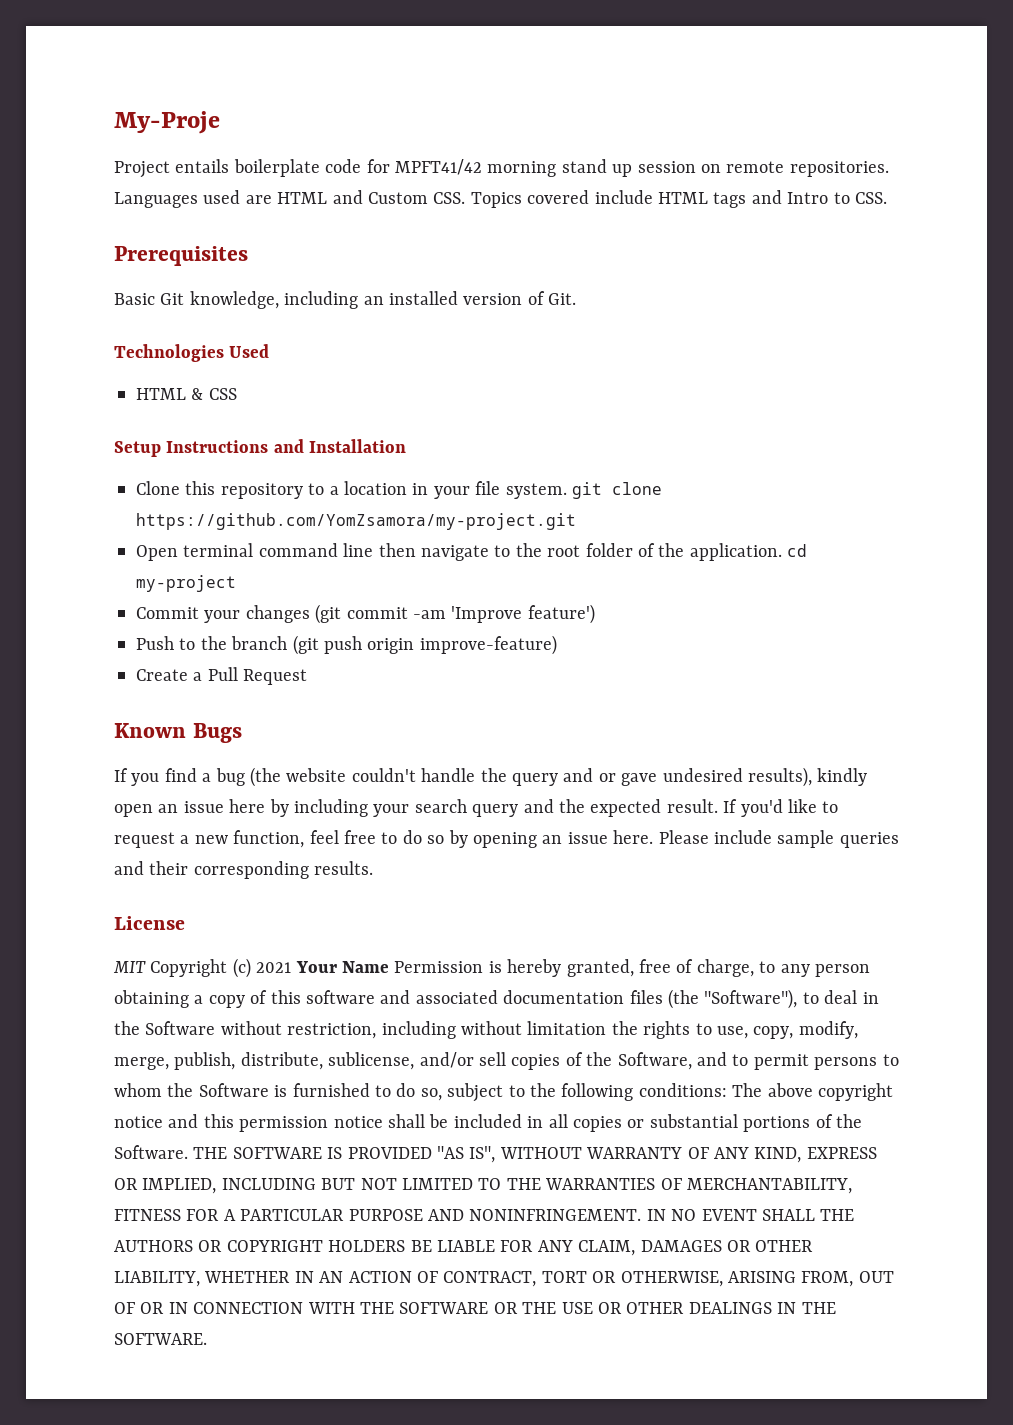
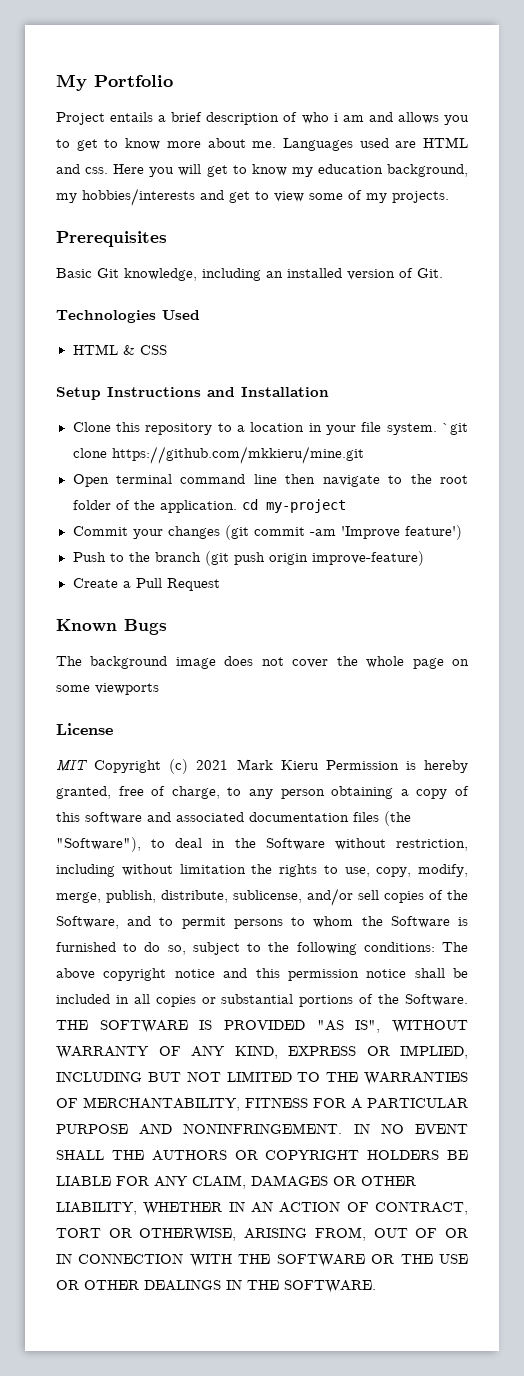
- My-Proje
+ My Portfolio
- Project entails boilerplate code for MPFT41/42 morning stand up session on remote repositories.
+ Project entails a brief description of who i am and allows you to get to know more about me.
- Languages used are HTML and Custom CSS. Topics covered include HTML tags and Intro to CSS.
+ Languages used are HTML and css. Here you will get to know my education background, my hobbies/interests and get to view some of my projects.
- Clone this repository to a location in your file system. git clone https://github.com/YomZsamora/my-project.git
+ Clone this repository to a location in your file system. `git clone https://github.com/mkkieru/mine.git
- If you find a bug (the website couldn't handle the query and or gave undesired results), kindly open an issue here by including your search query and the expected result. If you'd like to request a new function, feel free to do so by opening an issue here. Please include sample queries and their corresponding results.
+ The background image does not cover the whole page on some viewports
- MIT Copyright (c) 2021 Your Name Permission is hereby granted, free of charge, to any person obtaining a copy of this software and associated documentation files (the "Software"), to deal in the Software without restriction, including without limitation the rights to use, copy, modify, merge, publish, distribute, sublicense, and/or sell copies of the Software, and to permit persons to whom the Software is furnished to do so, subject to the following conditions:
+ MIT Copyright (c) 2021 Mark Kieru Permission is hereby granted, free of charge, to any person obtaining a copy of this software and associated documentation files (the "Software"), to deal in the Software without restriction, including without limitation the rights to use, copy, modify, merge, publish, distribute, sublicense, and/or sell copies of the Software, and to permit persons to whom the Software is furnished to do so, subject to the following conditions:

